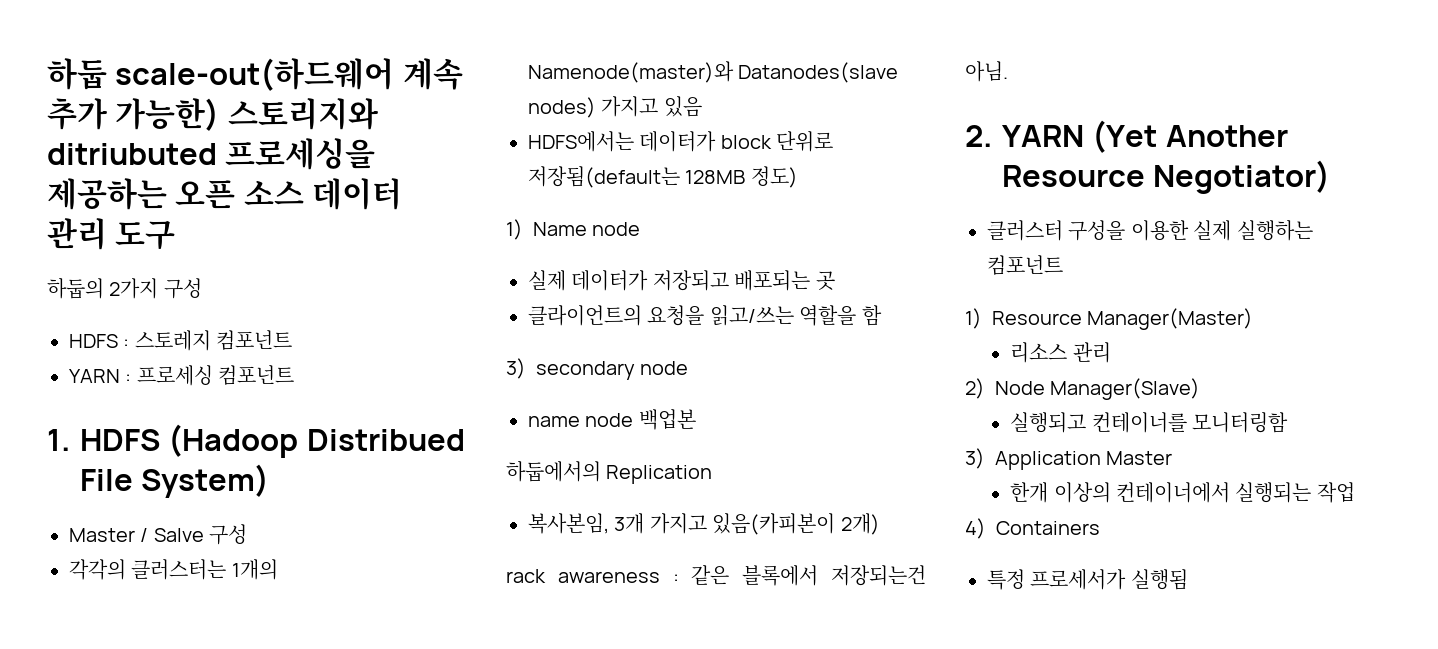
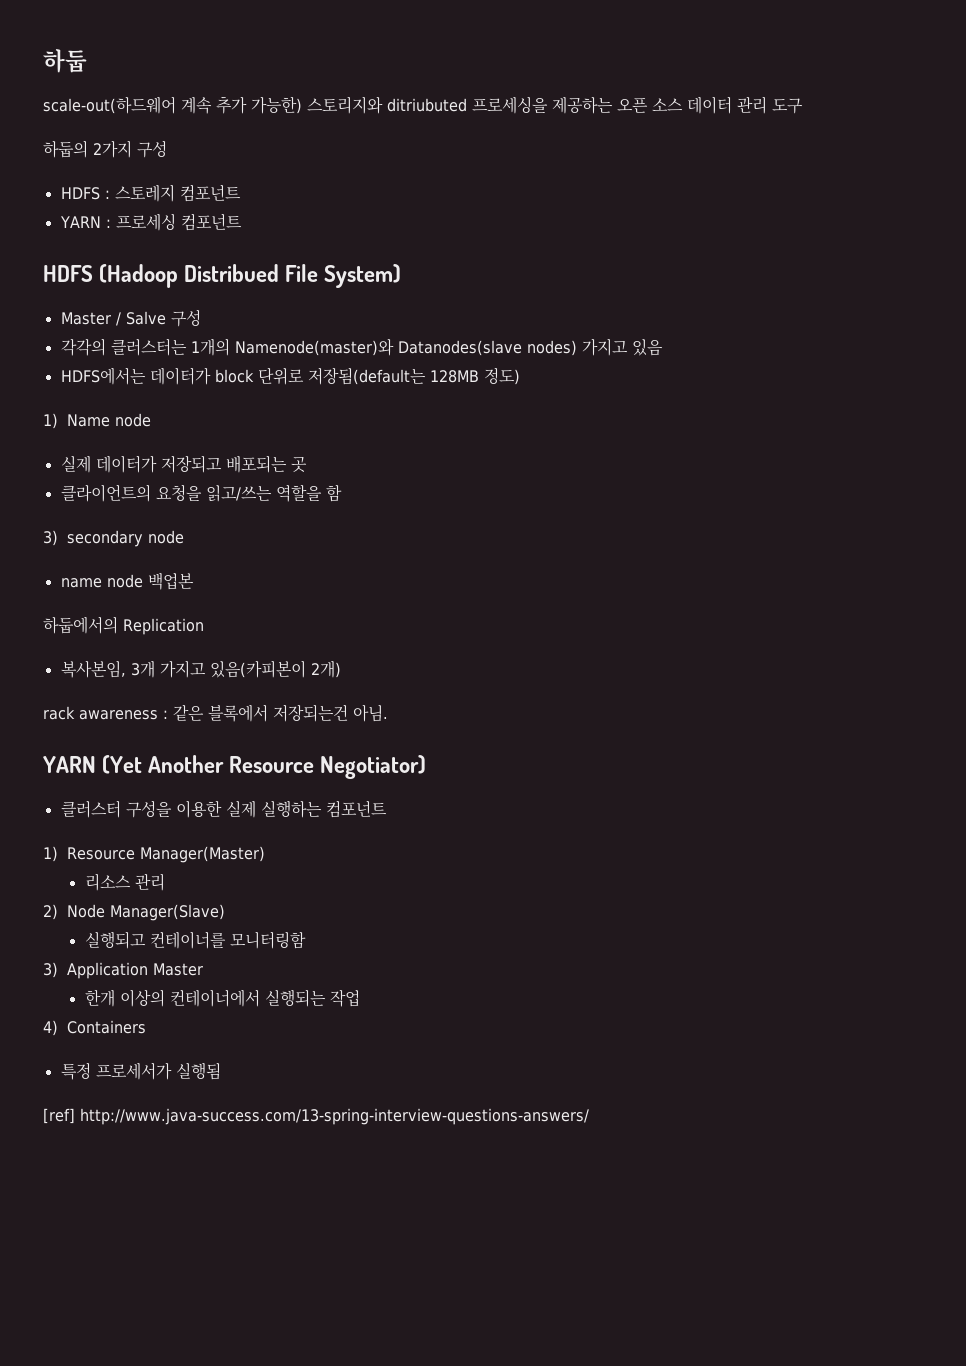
- 하둡 scale-out(하드웨어 계속 추가 가능한) 스토리지와 ditriubuted 프로세싱을 제공하는 오픈 소스 데이터 관리 도구
+ 하둡
+ scale-out(하드웨어 계속 추가 가능한) 스토리지와 ditriubuted 프로세싱을 제공하는 오픈 소스 데이터 관리 도구
- 1. HDFS (Hadoop Distribued File System)
+ HDFS (Hadoop Distribued File System)
- 2. YARN (Yet Another Resource Negotiator)
+ YARN (Yet Another Resource Negotiator)
+ [ref] http://www.java-success.com/13-spring-interview-questions-answers/

